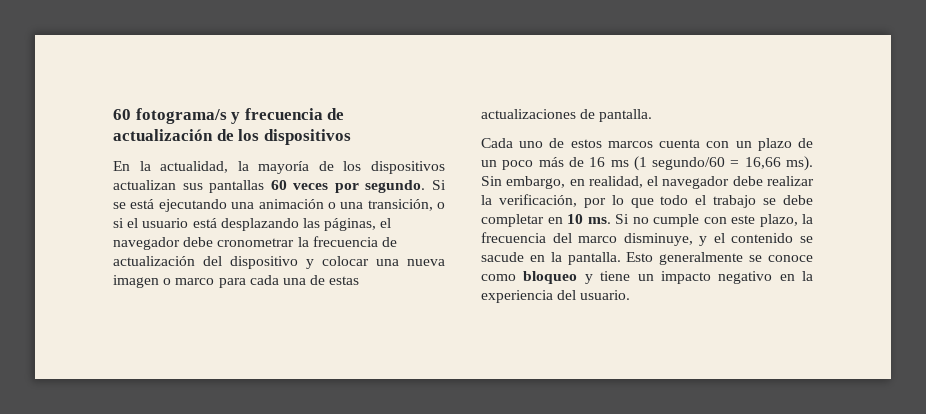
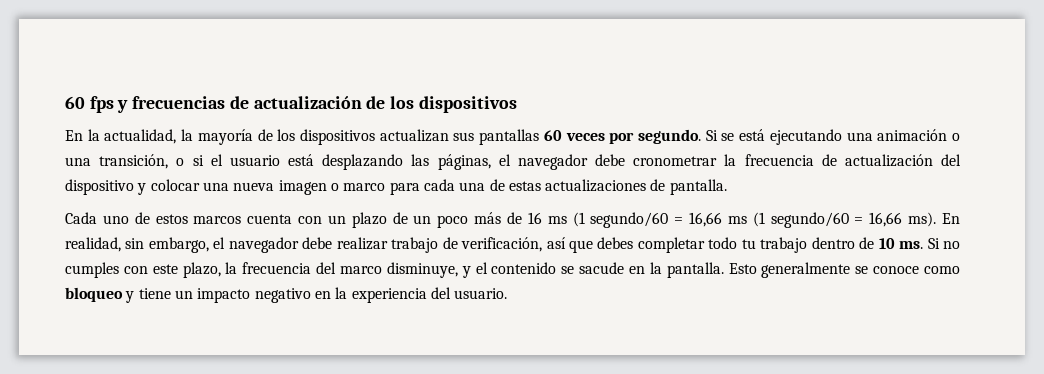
- 60 fotograma/s y frecuencia de actualización de los dispositivos
+ 60 fps y frecuencias de actualización de los dispositivos
- Cada uno de estos marcos cuenta con un plazo de un poco más de 16 ms (1 segundo/60 = 16,66 ms). Sin embargo, en realidad, el navegador debe realizar la verificación, por lo que todo el trabajo se debe completar en 10 ms.
+ Cada uno de estos marcos cuenta con un plazo de un poco más de 16 ms (1 segundo/60 = 16,66 ms (1 segundo/60 = 16,66 ms). En realidad, sin embargo, el navegador debe realizar trabajo de verificación, así que debes completar todo tu trabajo dentro de 10 ms.
- Si no cumple con este plazo, la frecuencia del marco disminuye, y el contenido se sacude en la pantalla.
+ Si no cumples con este plazo, la frecuencia del marco disminuye, y el contenido se sacude en la pantalla.

